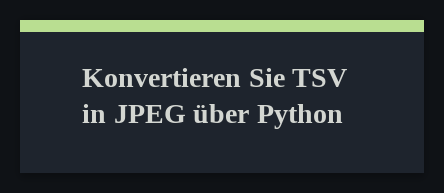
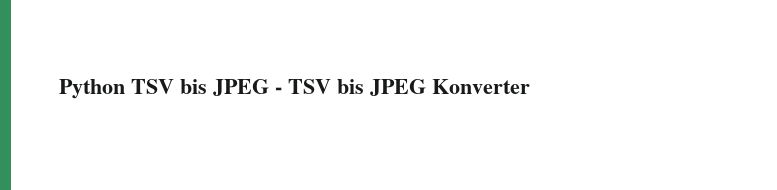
- Konvertieren Sie TSV in JPEG über Python
+ Python TSV bis JPEG - TSV bis JPEG Konverter

